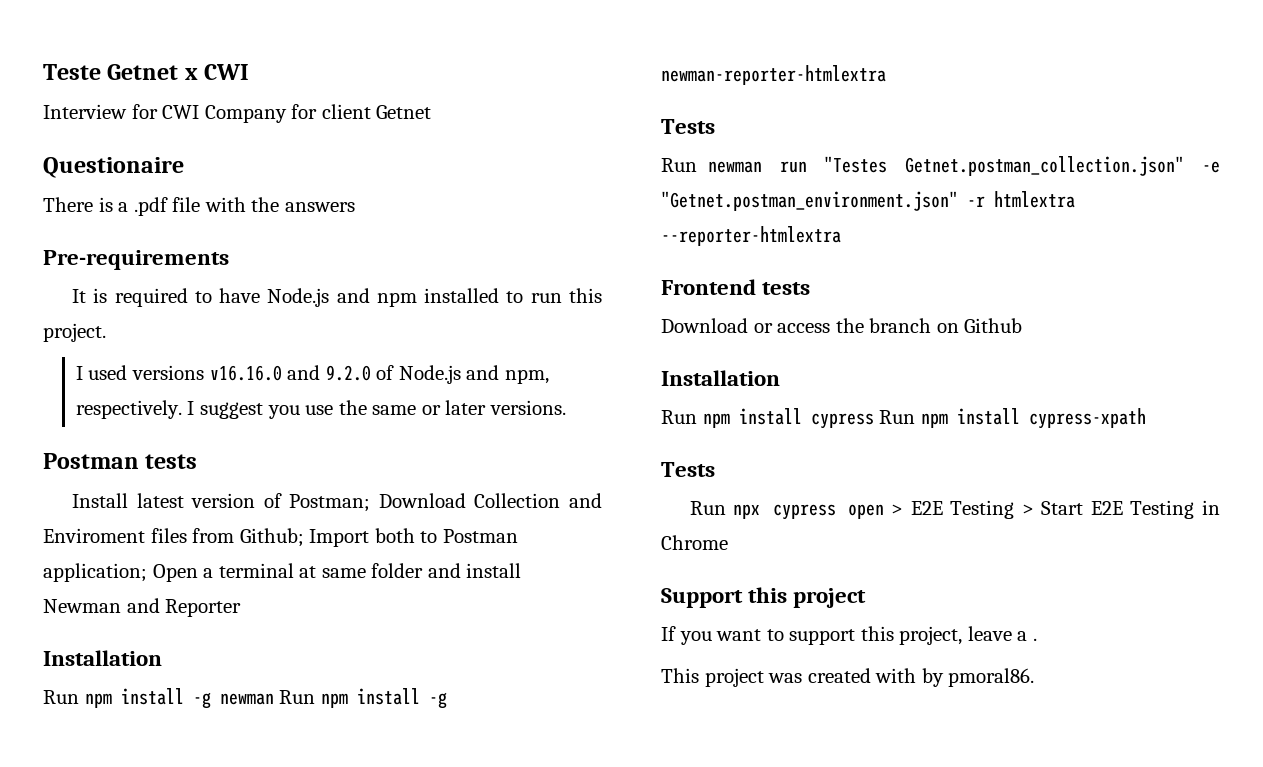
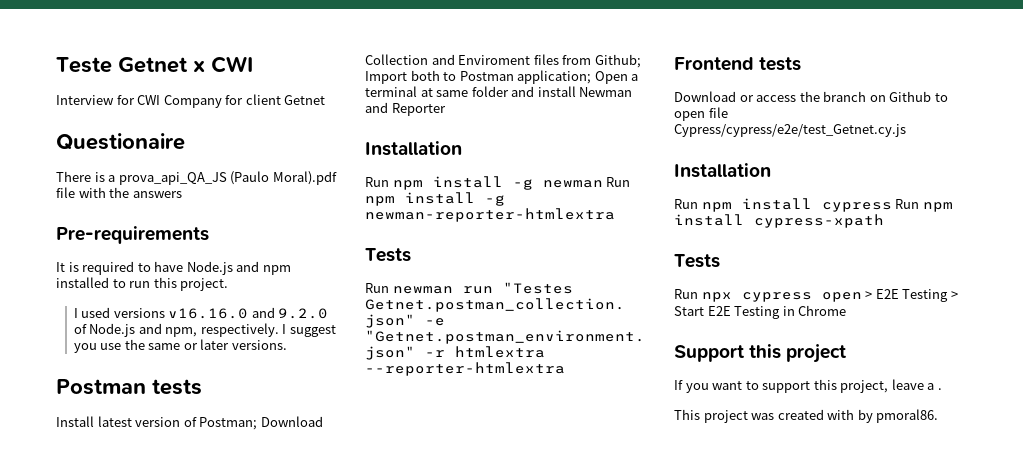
- There is a .pdf file with the answers
+ There is a prova_api_QA_JS (Paulo Moral).pdf file with the answers
- Download or access the branch on Github
+ Download or access the branch on Github to open file Cypress/cypress/e2e/test_Getnet.cy.js

